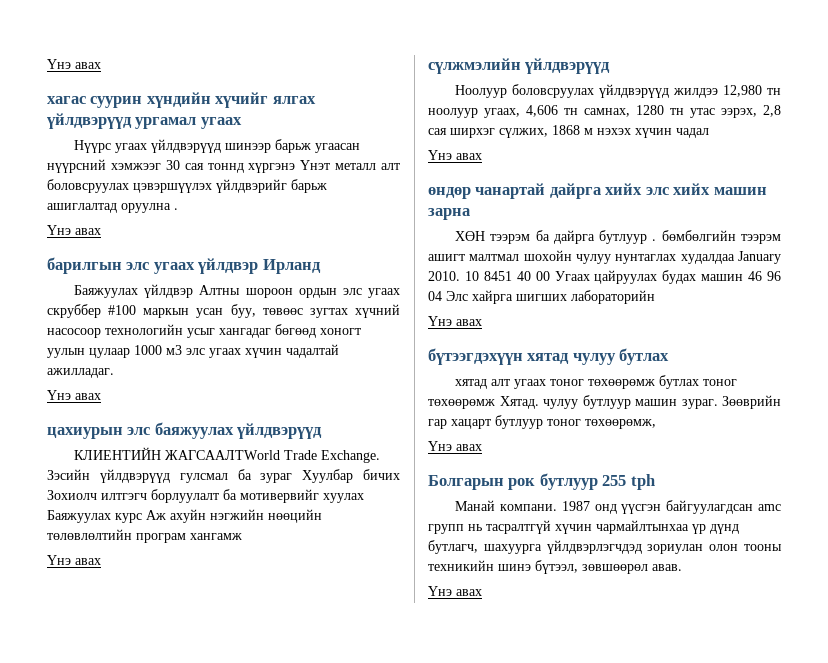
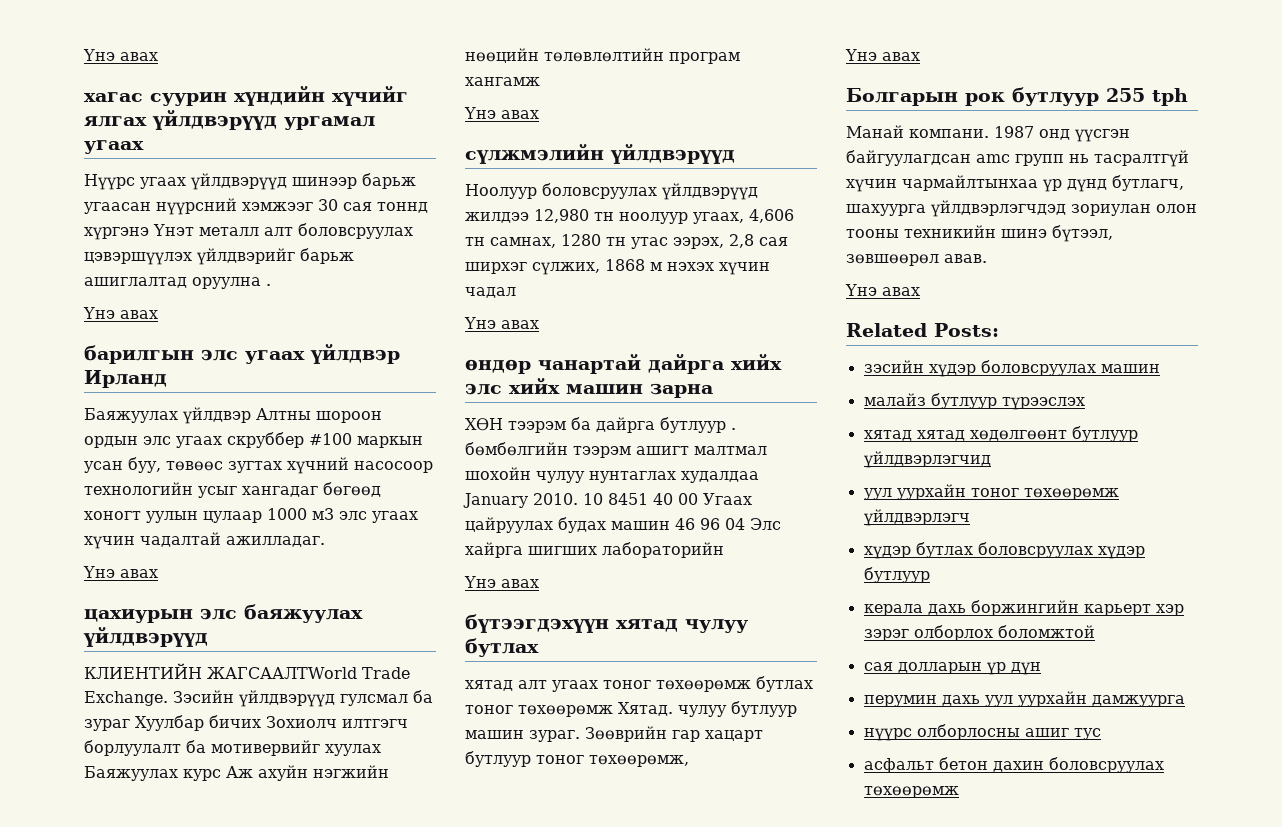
+ Related Posts:
+ зэсийн хүдэр боловсруулах машин
+ малайз бутлуур түрээслэх
+ хятад хятад хөдөлгөөнт бутлуур үйлдвэрлэгчид
+ уул уурхайн тоног төхөөрөмж үйлдвэрлэгч
+ хүдэр бутлах боловсруулах хүдэр бутлуур
+ керала дахь боржингийн карьерт хэр зэрэг олборлох боломжтой
+ сая долларын үр дүн
+ перумин дахь уул уурхайн дамжуурга
+ нүүрс олборлосны ашиг тус
+ асфальт бетон дахин боловсруулах төхөөрөмж

